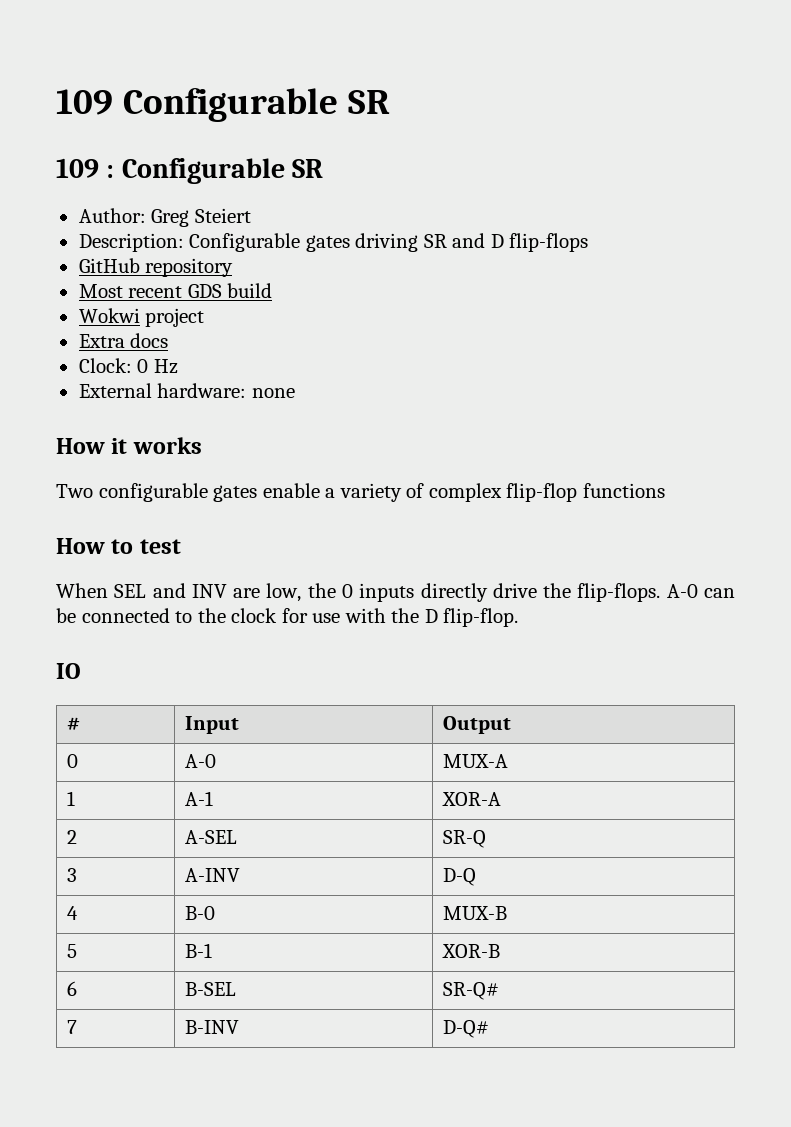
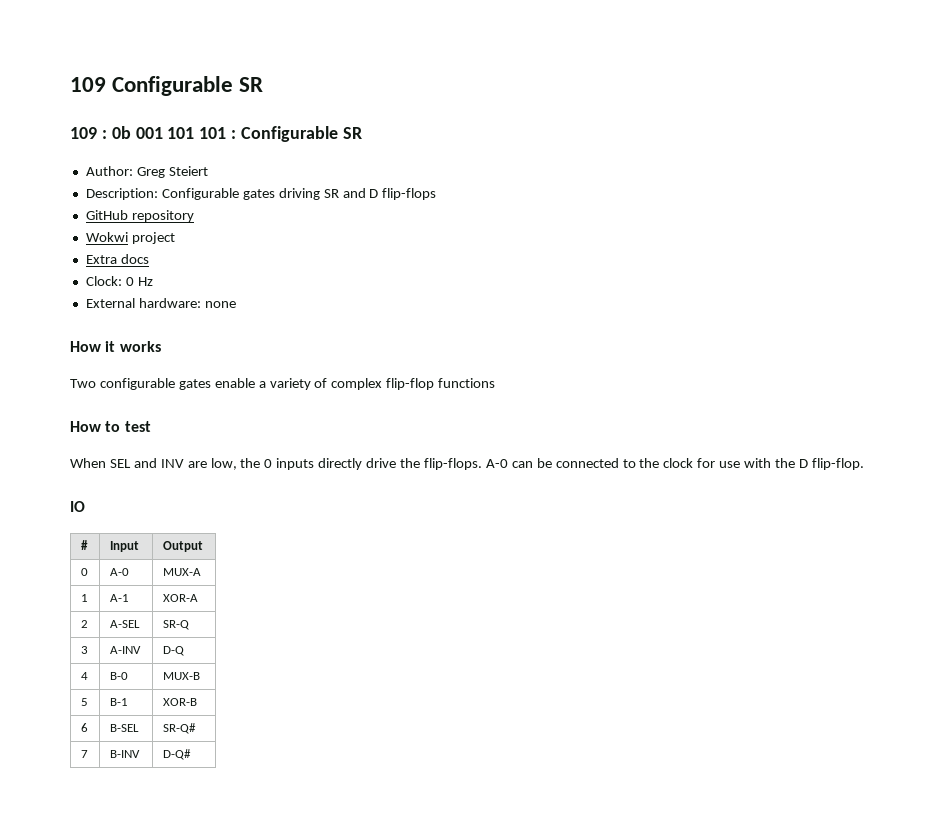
- 109 : Configurable SR
+ 109 : 0b 001 101 101 : Configurable SR
- Most recent GDS build

